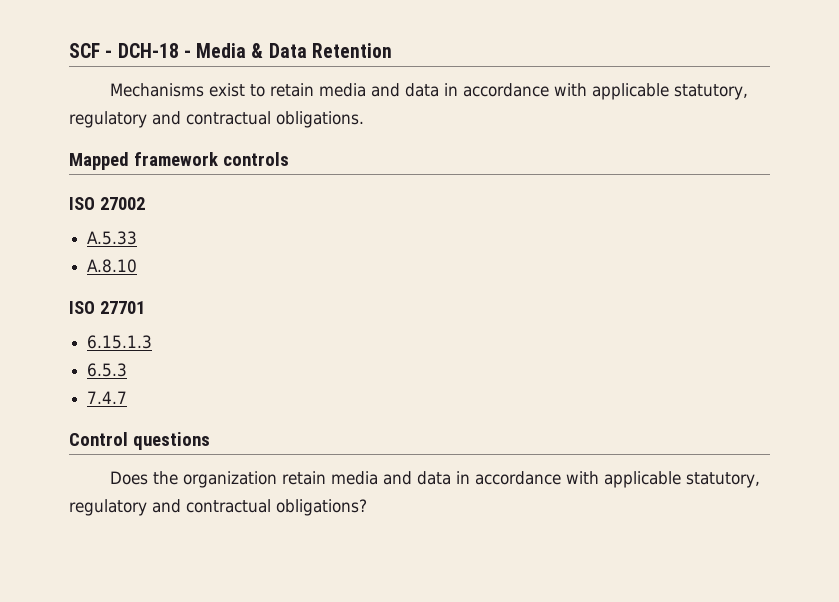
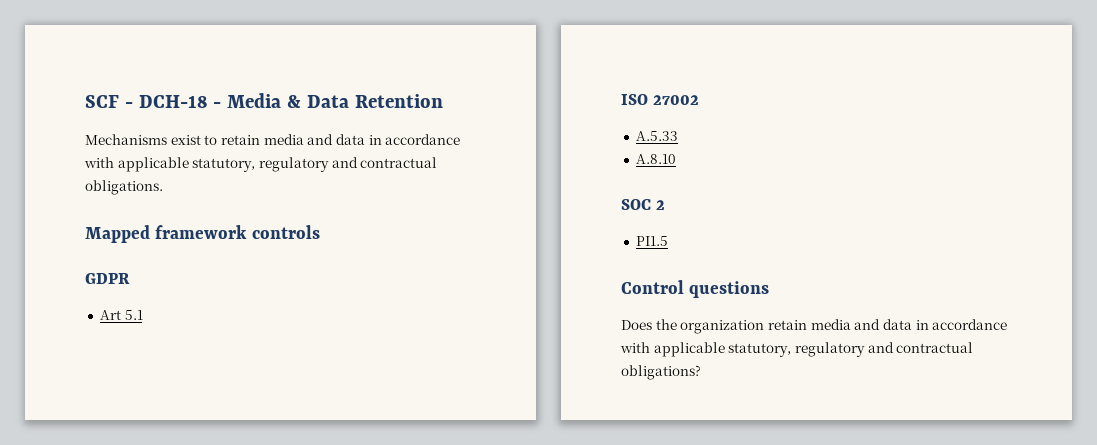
+ GDPR
+ Art 5.1
- ISO 27701
- 6.15.1.3
- 6.5.3
- 7.4.7
+ SOC 2
+ PI1.5

